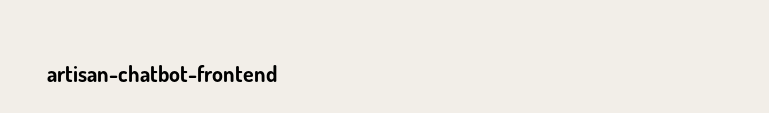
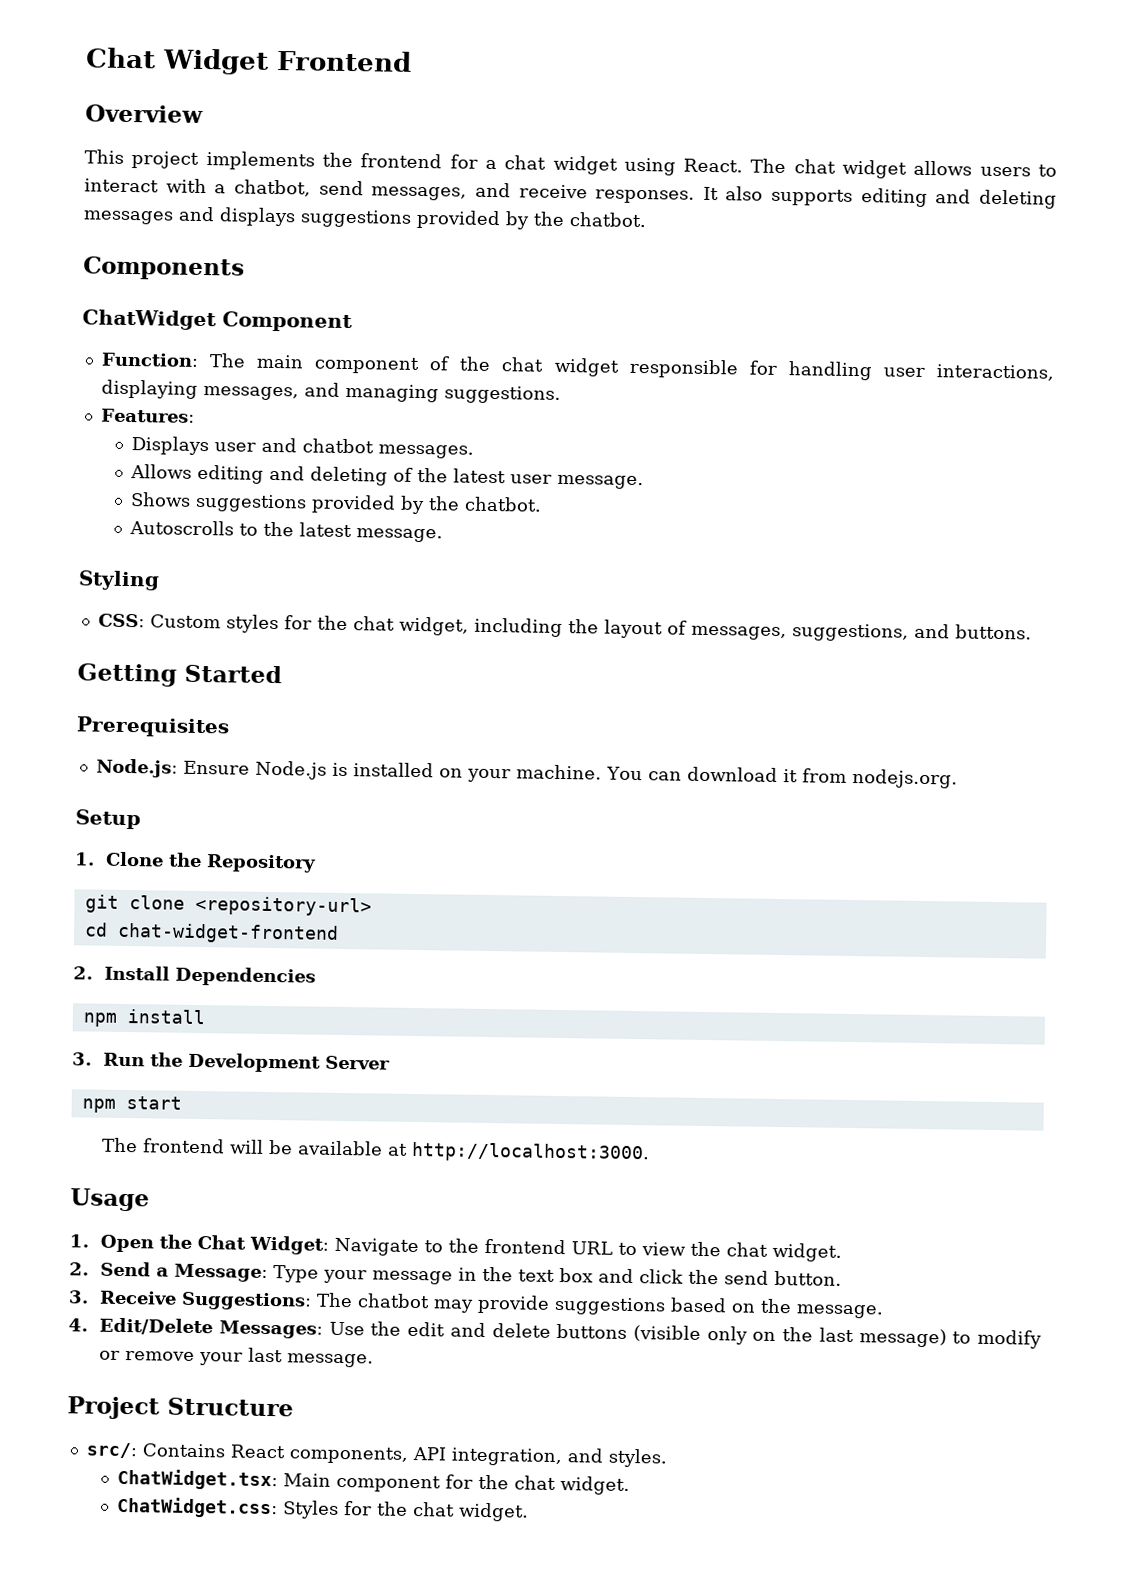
- artisan-chatbot-frontend
+ Chat Widget Frontend
+ Overview
+ This project implements the frontend for a chat widget using React. The chat widget allows users to interact with a chatbot, send messages, and receive responses. It also supports editing and deleting messages and displays suggestions provided by the chatbot.
+ Components
+ ChatWidget Component
+ Function: The main component of the chat widget responsible for handling user interactions, displaying messages, and managing suggestions.
+ Features:
+ Displays user and chatbot messages.
+ Allows editing and deleting of the latest user message.
+ Shows suggestions provided by the chatbot.
+ Autoscrolls to the latest message.
+ Styling
+ CSS: Custom styles for the chat widget, including the layout of messages, suggestions, and buttons.
+ Getting Started
+ Prerequisites
+ Node.js: Ensure Node.js is installed on your machine. You can download it from nodejs.org.
+ Setup
+ 1. Clone the Repository
+ git clone <repository-url>
+ cd chat-widget-frontend
+ 2. Install Dependencies
+ npm install
+ 3. Run the Development Server
+ npm start
+ The frontend will be available at http://localhost:3000.
+ Usage
+ 1. Open the Chat Widget: Navigate to the frontend URL to view the chat widget.
+ 2. Send a Message: Type your message in the text box and click the send button.
+ 3. Receive Suggestions: The chatbot may provide suggestions based on the message.
+ 4. Edit/Delete Messages: Use the edit and delete buttons (visible only on the last message) to modify or remove your last message.
+ Project Structure
+ src/: Contains React components, API integration, and styles.
+ ChatWidget.tsx: Main component for the chat widget.
+ ChatWidget.css: Styles for the chat widget.

